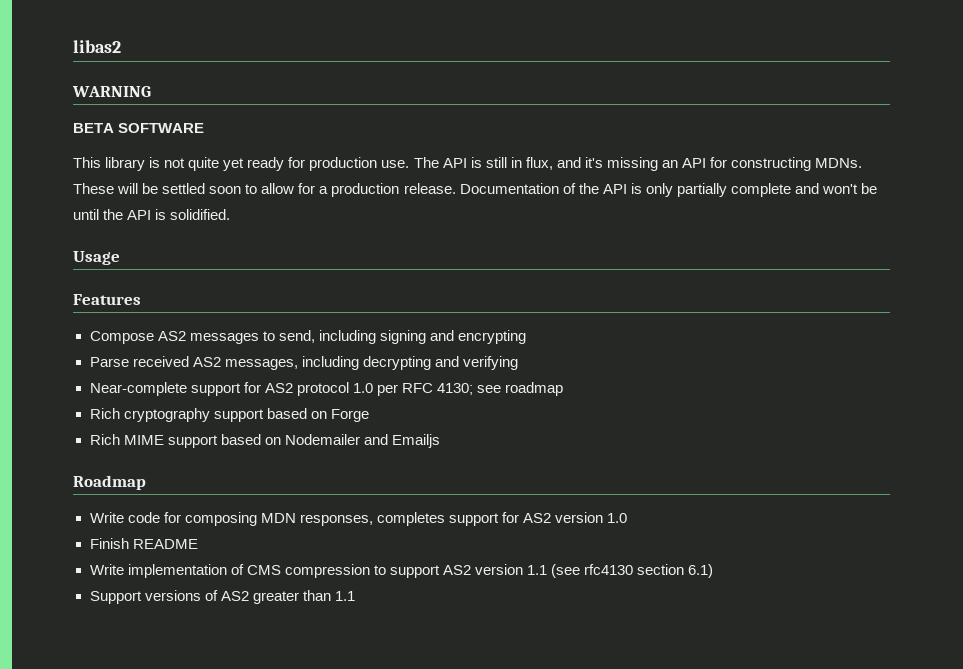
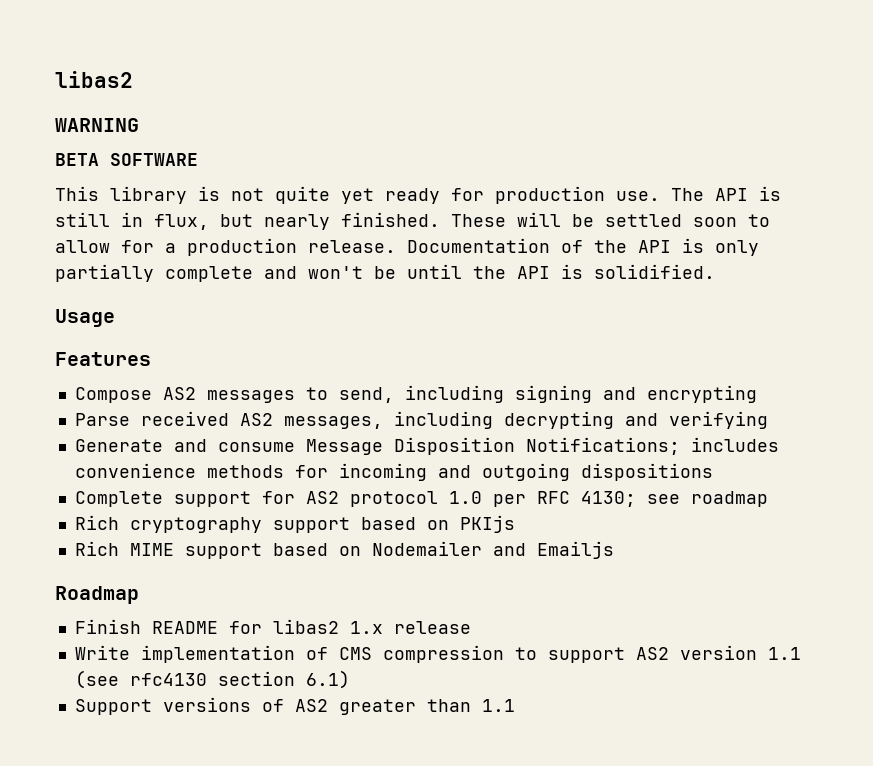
- The API is still in flux, and it's missing an API for constructing MDNs.
+ The API is still in flux, but nearly finished.
- Near-complete support for AS2 protocol 1.0 per RFC 4130; see roadmap
+ Generate and consume Message Disposition Notifications; includes convenience methods for incoming and outgoing dispositions
+ Complete support for AS2 protocol 1.0 per RFC 4130; see roadmap
- Rich cryptography support based on Forge
+ Rich cryptography support based on PKIjs
- Write code for composing MDN responses, completes support for AS2 version 1.0
- Finish README
+ Finish README for libas2 1.x release

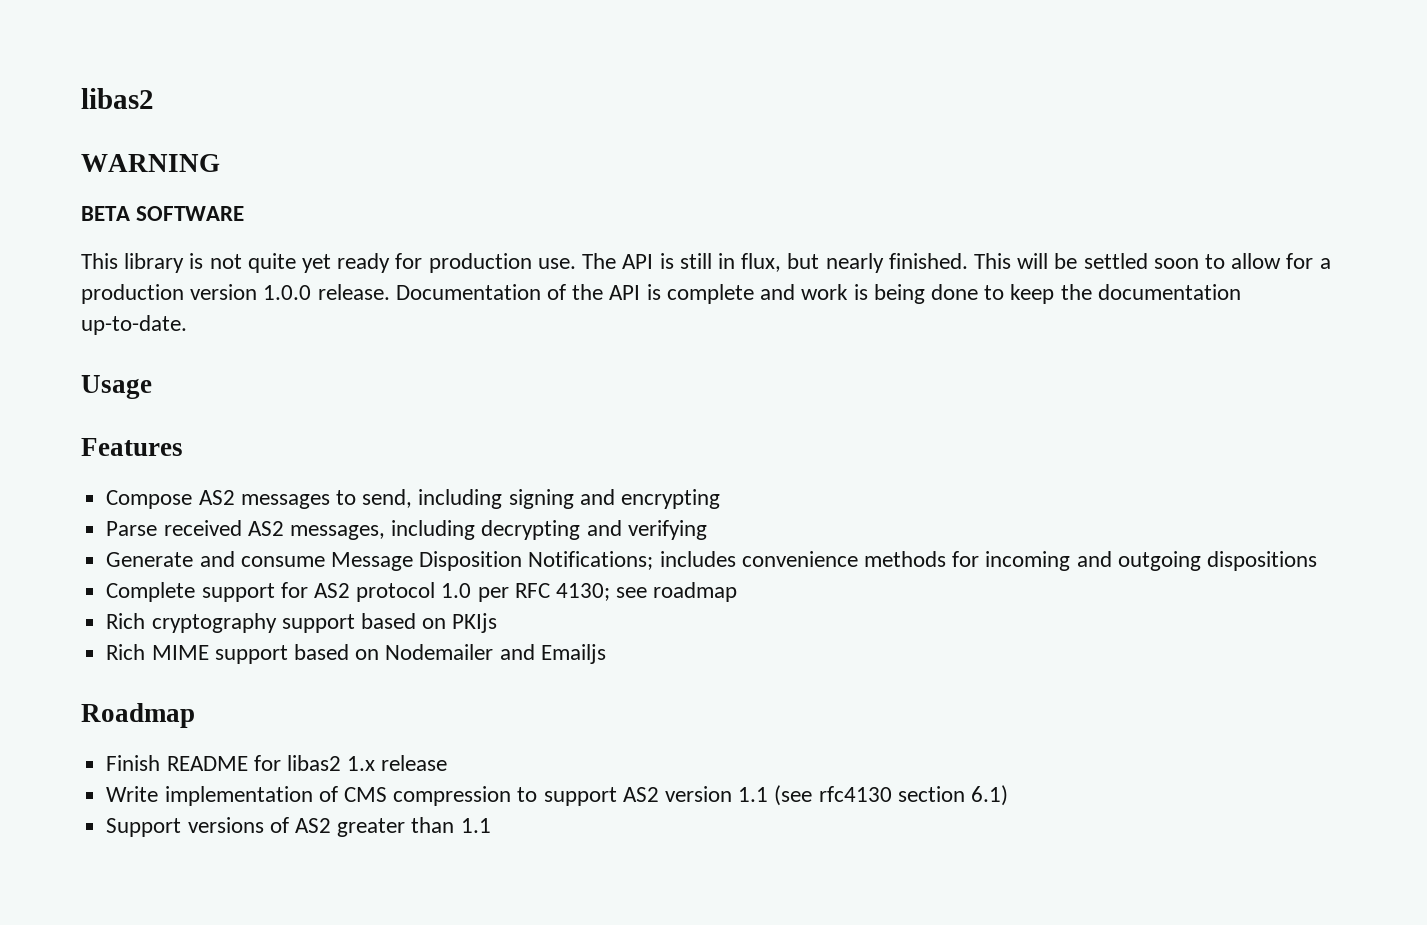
- These will be settled soon to allow for a production release.
+ This will be settled soon to allow for a production version 1.0.0 release.
- Documentation of the API is only partially complete and won't be until the API is solidified.
+ Documentation of the API is complete and work is being done to keep the documentation up-to-date.

